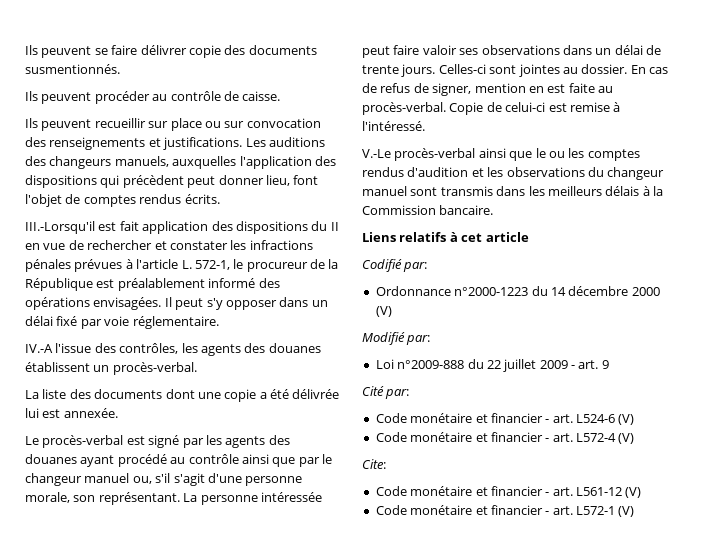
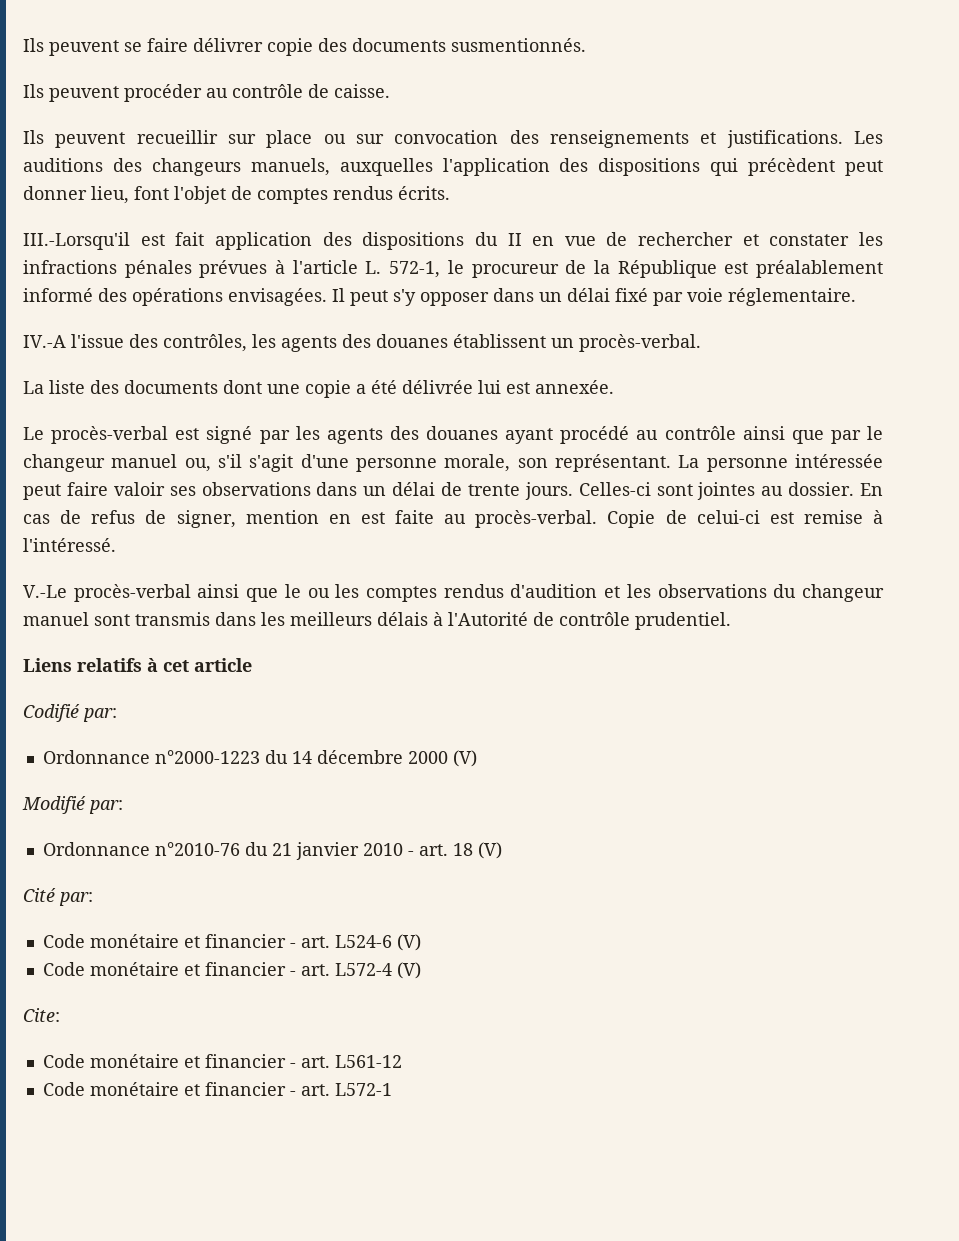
- V.-Le procès-verbal ainsi que le ou les comptes rendus d'audition et les observations du changeur manuel sont transmis dans les meilleurs délais à la Commission bancaire.
+ V.-Le procès-verbal ainsi que le ou les comptes rendus d'audition et les observations du changeur manuel sont transmis dans les meilleurs délais à l'Autorité de contrôle prudentiel.
- Loi n°2009-888 du 22 juillet 2009 - art. 9
+ Ordonnance n°2010-76 du 21 janvier 2010 - art. 18 (V)
- Code monétaire et financier - art. L561-12 (V)
+ Code monétaire et financier - art. L561-12
- Code monétaire et financier - art. L572-1 (V)
+ Code monétaire et financier - art. L572-1

